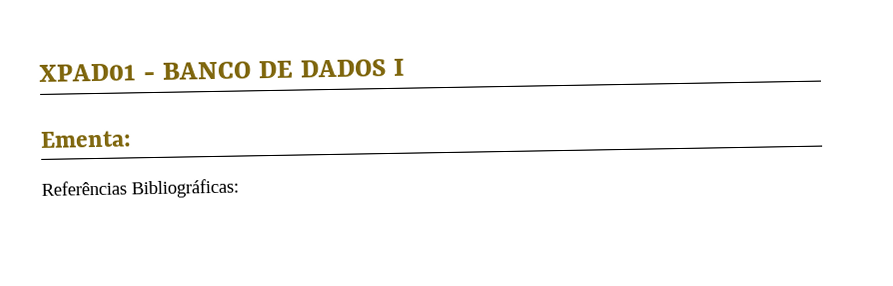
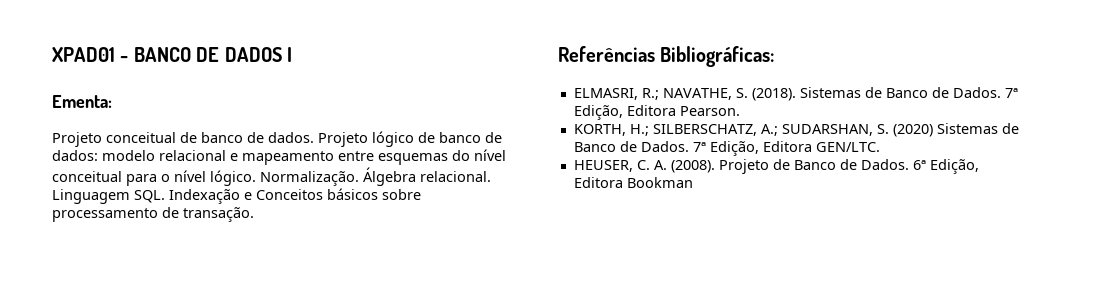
+ Projeto conceitual de banco de dados. Projeto lógico de banco de dados: modelo relacional e mapeamento entre esquemas do nível conceitual para o nível lógico. Normalização. Álgebra relacional. Linguagem SQL. Indexação e Conceitos básicos sobre processamento de transação.
  Referências Bibliográficas:
+ ELMASRI, R.; NAVATHE, S. (2018). Sistemas de Banco de Dados. 7ª Edição, Editora Pearson.
+ KORTH, H.; SILBERSCHATZ, A.; SUDARSHAN, S. (2020) Sistemas de Banco de Dados. 7ª Edição, Editora GEN/LTC.
+ HEUSER, C. A. (2008). Projeto de Banco de Dados. 6ª Edição, Editora Bookman

